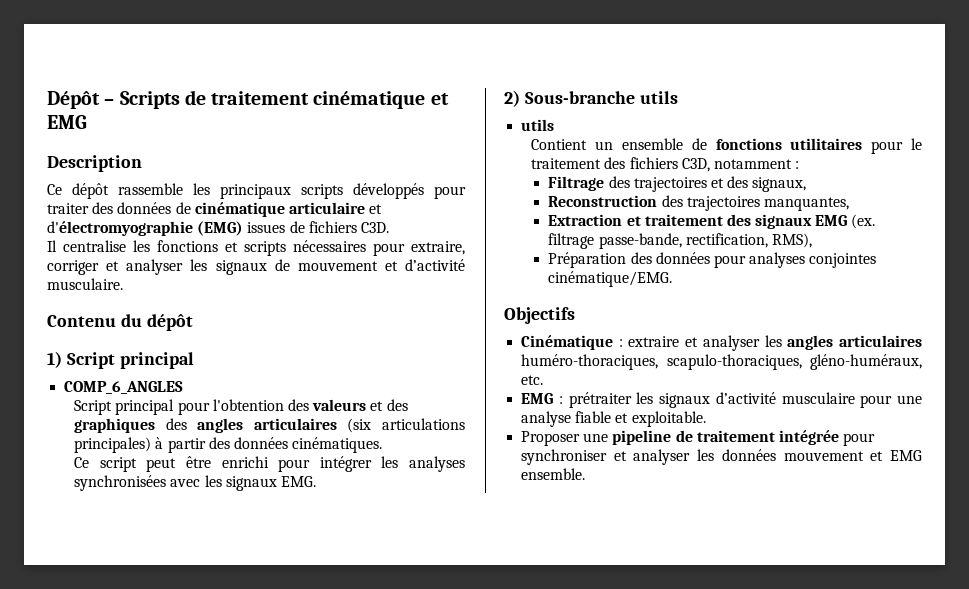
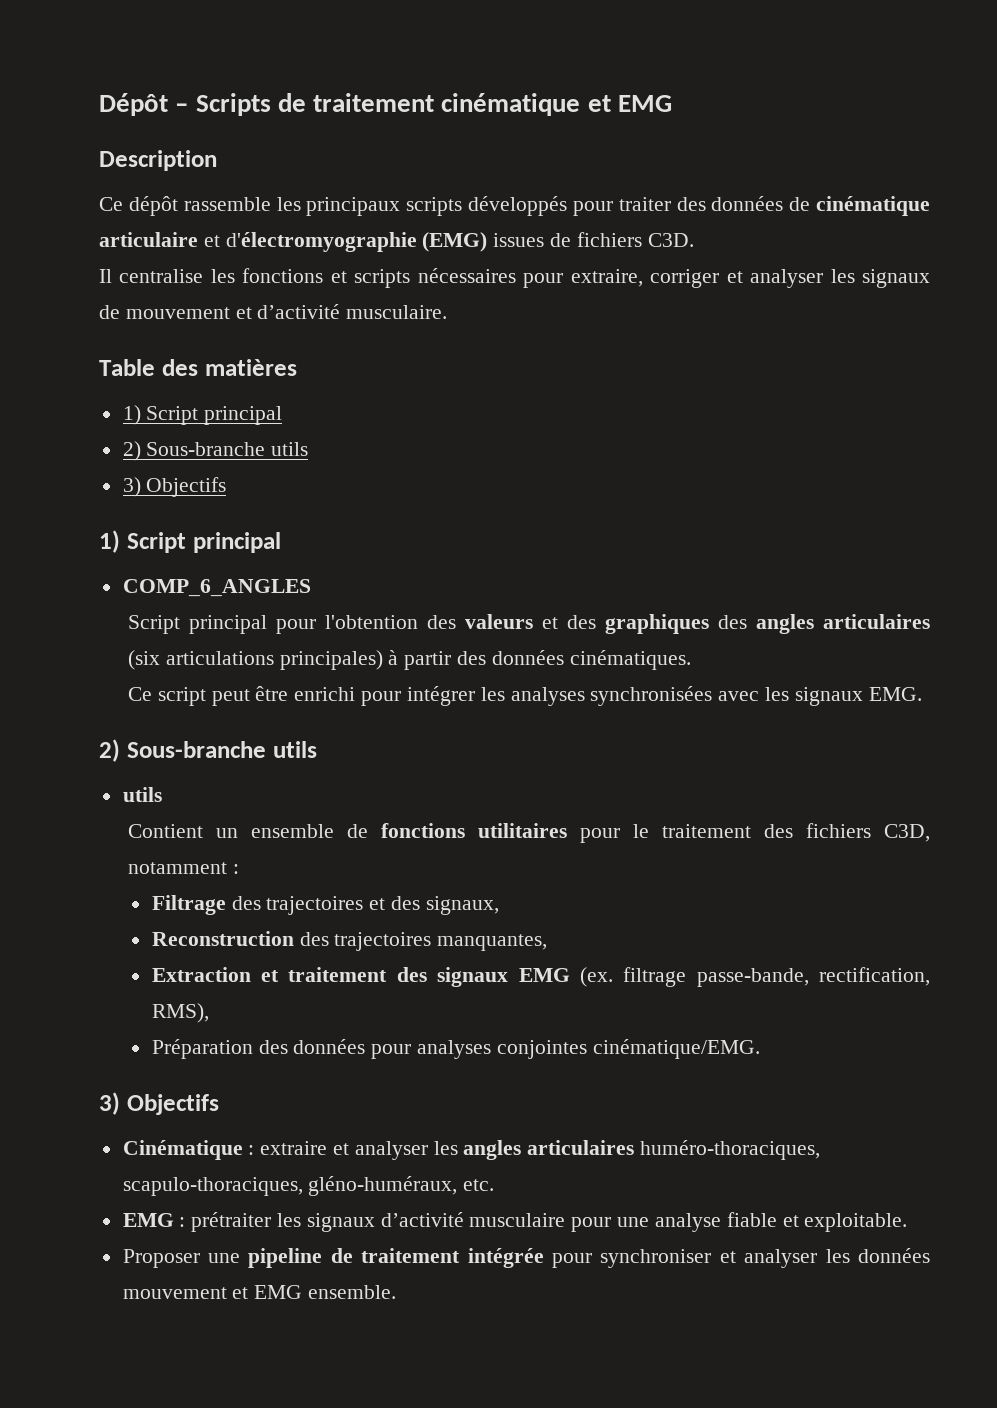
- Contenu du dépôt
+ Table des matières
+ 1) Script principal
+ 2) Sous-branche utils
+ 3) Objectifs
  Préparation des données pour analyses conjointes cinématique/EMG.
- Objectifs
+ 3) Objectifs

